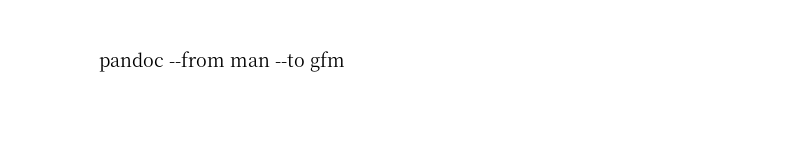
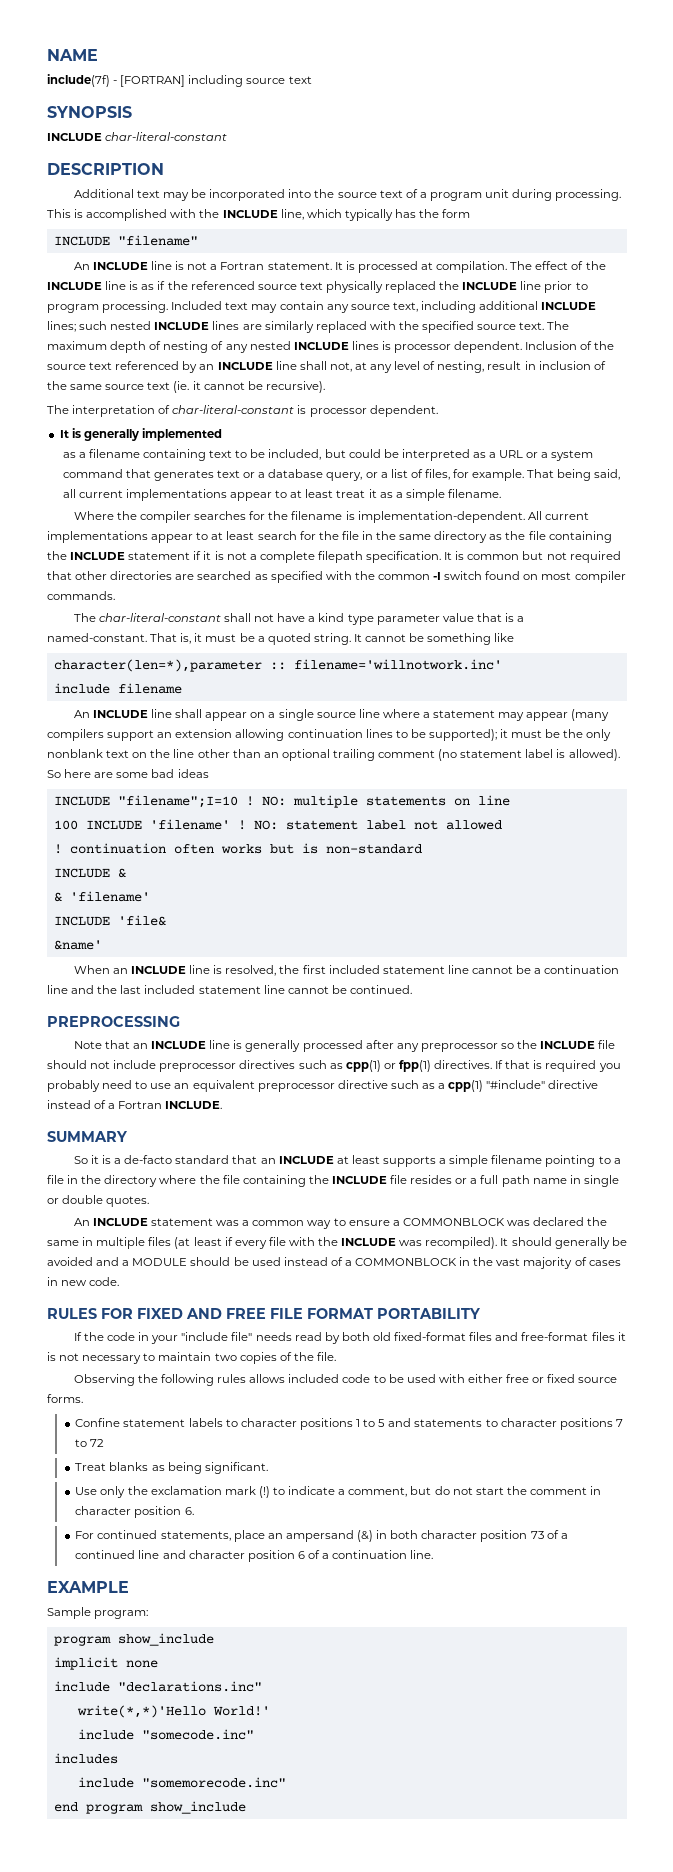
- pandoc --from man --to gfm
+ NAME
+ include(7f) - [FORTRAN] including source text
+ SYNOPSIS
+ INCLUDE char-literal-constant
+ DESCRIPTION
+ Additional text may be incorporated into the source text of a program unit during processing. This is accomplished with the INCLUDE line, which typically has the form
+ INCLUDE "filename"
+ An INCLUDE line is not a Fortran statement. It is processed at compilation. The effect of the INCLUDE line is as if the referenced source text physically replaced the INCLUDE line prior to program processing. Included text may contain any source text, including additional INCLUDE lines; such nested INCLUDE lines are similarly replaced with the specified source text. The maximum depth of nesting of any nested INCLUDE lines is processor dependent. Inclusion of the source text referenced by an INCLUDE line shall not, at any level of nesting, result in inclusion of the same source text (ie. it cannot be recursive).
+ The interpretation of char-literal-constant is processor dependent.
+ It is generally implemented
+ as a filename containing text to be included, but could be interpreted as a URL or a system command that generates text or a database query, or a list of files, for example. That being said, all current implementations appear to at least treat it as a simple filename.
+ Where the compiler searches for the filename is implementation-dependent. All current implementations appear to at least search for the file in the same directory as the file containing the INCLUDE statement if it is not a complete filepath specification. It is common but not required that other directories are searched as specified with the common -I switch found on most compiler commands.
+ The char-literal-constant shall not have a kind type parameter value that is a named-constant. That is, it must be a quoted string. It cannot be something like
+ character(len=*),parameter :: filename='willnotwork.inc'
+ include filename
+ An INCLUDE line shall appear on a single source line where a statement may appear (many compilers support an extension allowing continuation lines to be supported); it must be the only nonblank text on the line other than an optional trailing comment (no statement label is allowed). So here are some bad ideas
+ INCLUDE "filename";I=10 ! NO: multiple statements on line
+ 100 INCLUDE 'filename' ! NO: statement label not allowed
+ ! continuation often works but is non-standard
+ INCLUDE &
+ & 'filename'
+ INCLUDE 'file&
+ &name'
+ When an INCLUDE line is resolved, the first included statement line cannot be a continuation line and the last included statement line cannot be continued.
+ PREPROCESSING
+ Note that an INCLUDE line is generally processed after any preprocessor so the INCLUDE file should not include preprocessor directives such as cpp(1) or fpp(1) directives. If that is required you probably need to use an equivalent preprocessor directive such as a cpp(1) "#include" directive instead of a Fortran INCLUDE.
+ SUMMARY
+ So it is a de-facto standard that an INCLUDE at least supports a simple filename pointing to a file in the directory where the file containing the INCLUDE file resides or a full path name in single or double quotes.
+ An INCLUDE statement was a common way to ensure a COMMONBLOCK was declared the same in multiple files (at least if every file with the INCLUDE was recompiled). It should generally be avoided and a MODULE should be used instead of a COMMONBLOCK in the vast majority of cases in new code.
+ RULES FOR FIXED AND FREE FILE FORMAT PORTABILITY
+ If the code in your "include file" needs read by both old fixed-format files and free-format files it is not necessary to maintain two copies of the file.
+ Observing the following rules allows included code to be used with either free or fixed source forms.
+ Confine statement labels to character positions 1 to 5 and statements to character positions 7 to 72
+ Treat blanks as being significant.
+ Use only the exclamation mark (!) to indicate a comment, but do not start the comment in character position 6.
+ For continued statements, place an ampersand (&) in both character position 73 of a continued line and character position 6 of a continuation line.
+ EXAMPLE
+ Sample program:
+ program show_include
+ implicit none
+ include "declarations.inc"
+ write(*,*)'Hello World!'
+ include "somecode.inc"
+ includes
+ include "somemorecode.inc"
+ end program show_include

